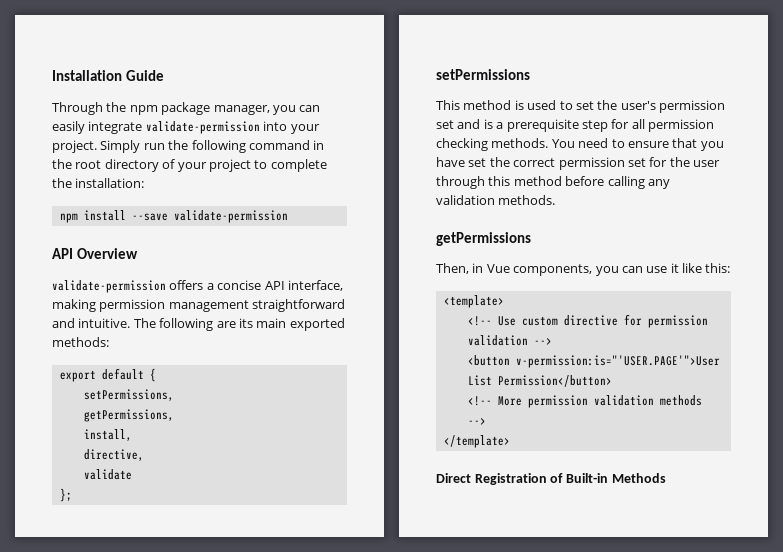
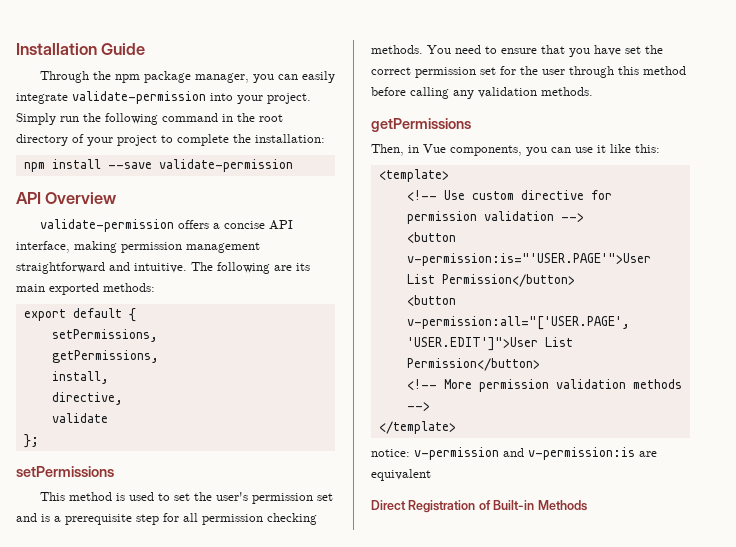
+ <button v-permission:all="['USER.PAGE', 'USER.EDIT']">User List Permission</button>
+ notice: v-permission and v-permission:is are equivalent

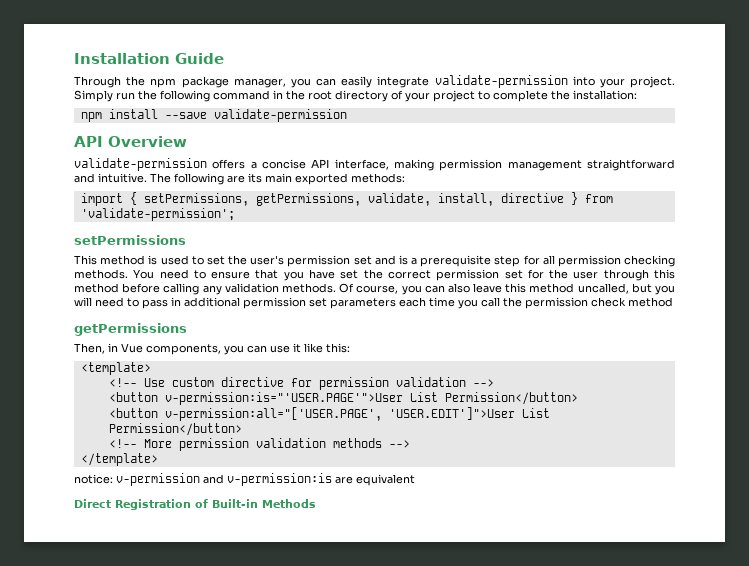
- export default {
- setPermissions,
- getPermissions,
- install,
- directive,
- validate
- };
+ import { setPermissions, getPermissions, validate, install, directive } from 'validate-permission';
+ Of course, you can also leave this method uncalled, but you will need to pass in additional permission set parameters each time you call the permission check method

